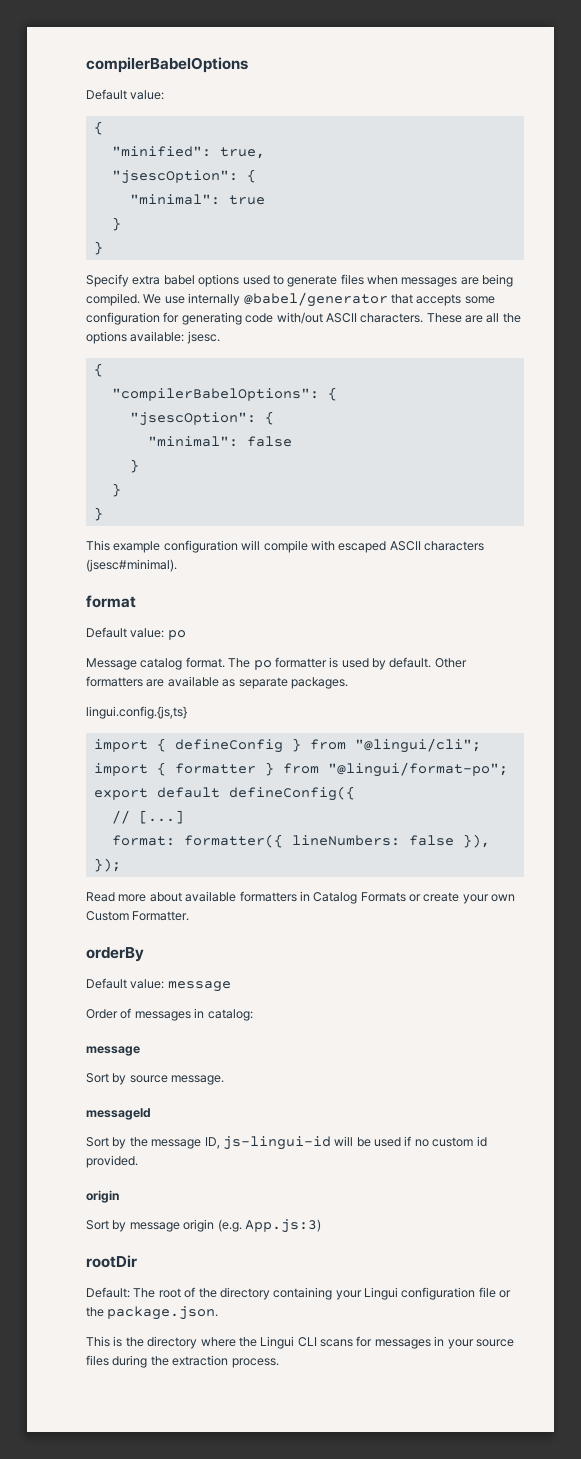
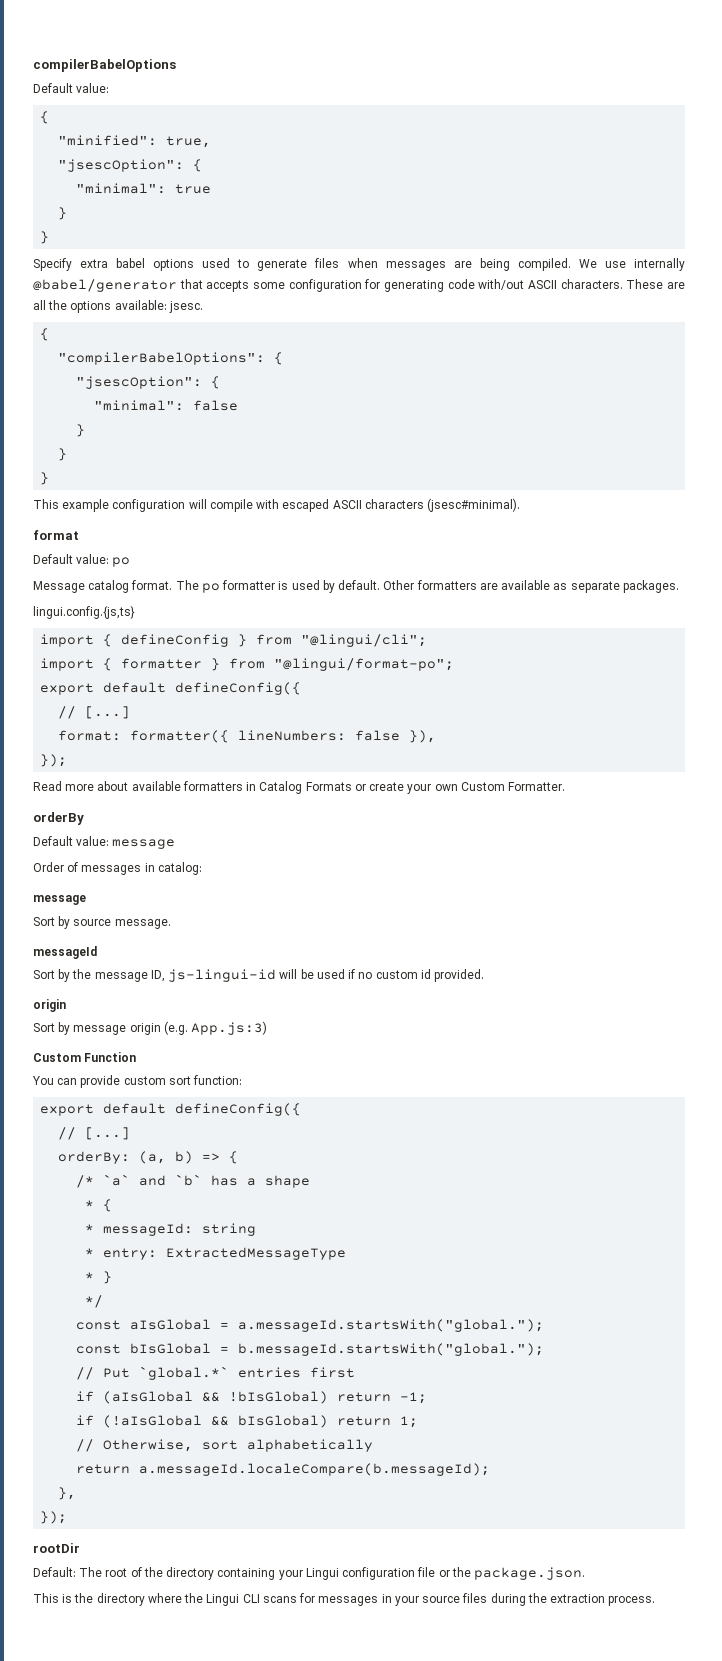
+ Custom Function
+ You can provide custom sort function:
+ export default defineConfig({
+ // [...]
+ orderBy: (a, b) => {
+ /* `a` and `b` has a shape
+ * {
+ * messageId: string
+ * entry: ExtractedMessageType
+ * }
+ */
+ const aIsGlobal = a.messageId.startsWith("global.");
+ const bIsGlobal = b.messageId.startsWith("global.");
+ // Put `global.*` entries first
+ if (aIsGlobal && !bIsGlobal) return -1;
+ if (!aIsGlobal && bIsGlobal) return 1;
+ // Otherwise, sort alphabetically
+ return a.messageId.localeCompare(b.messageId);
+ },
+ });

